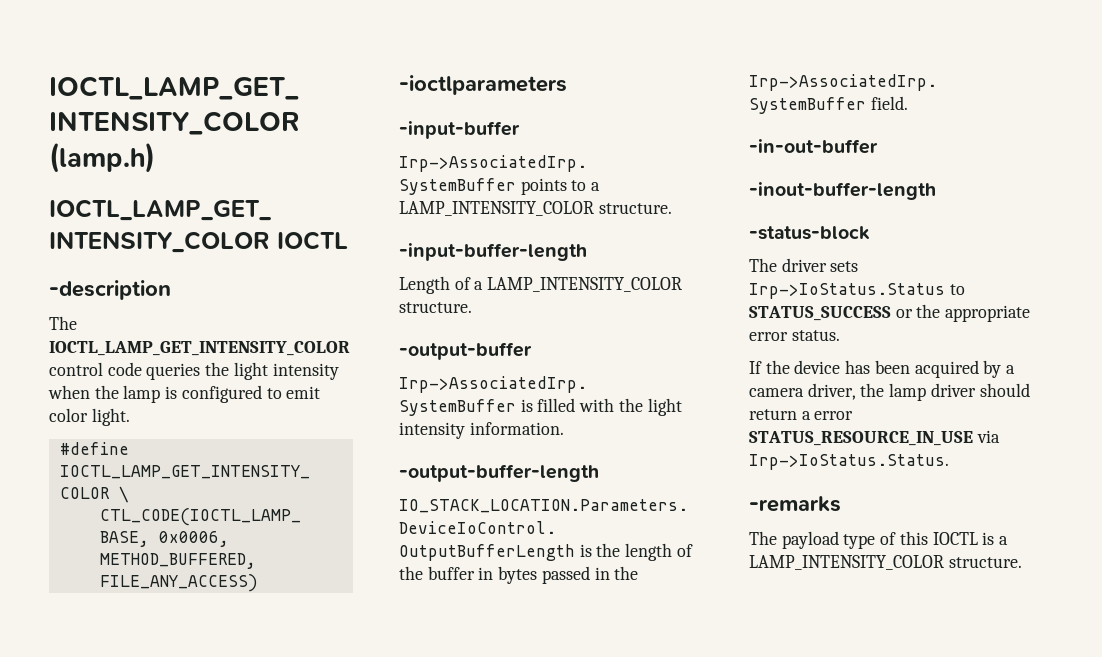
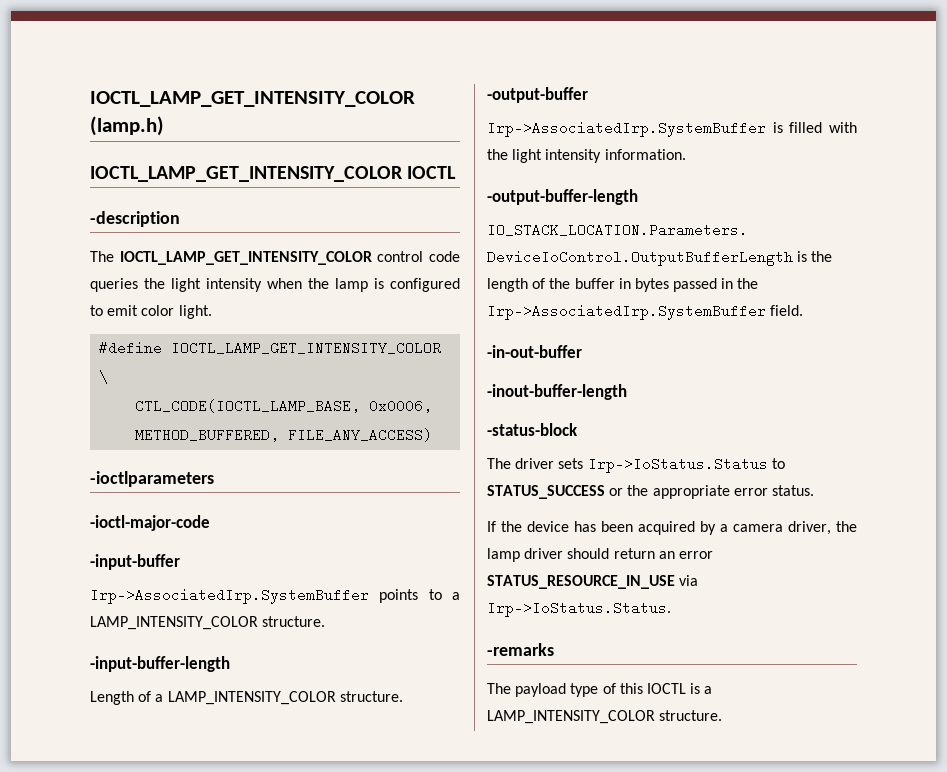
+ -ioctl-major-code
- If the device has been acquired by a camera driver, the lamp driver should return a error STATUS_RESOURCE_IN_USE via Irp->IoStatus.Status.
+ If the device has been acquired by a camera driver, the lamp driver should return an error STATUS_RESOURCE_IN_USE via Irp->IoStatus.Status.

